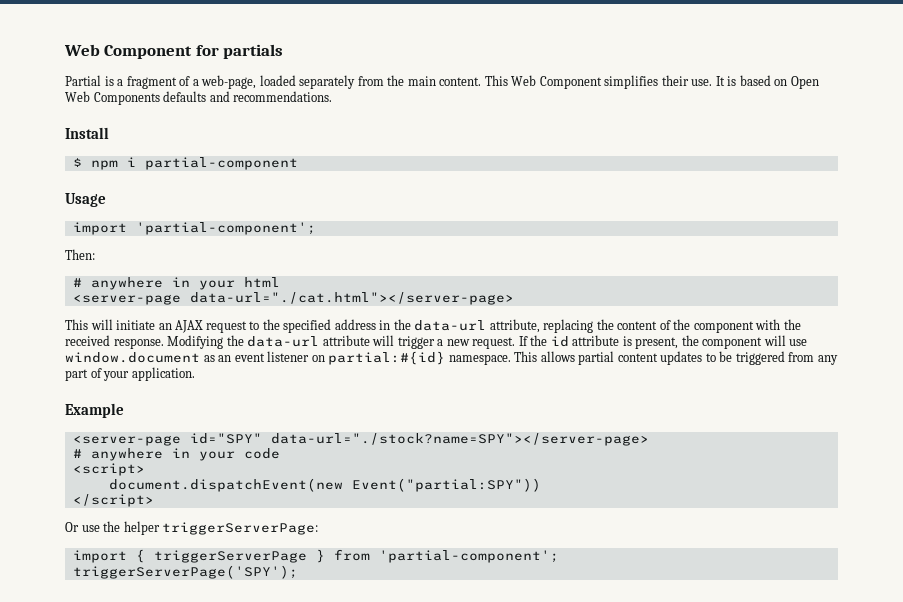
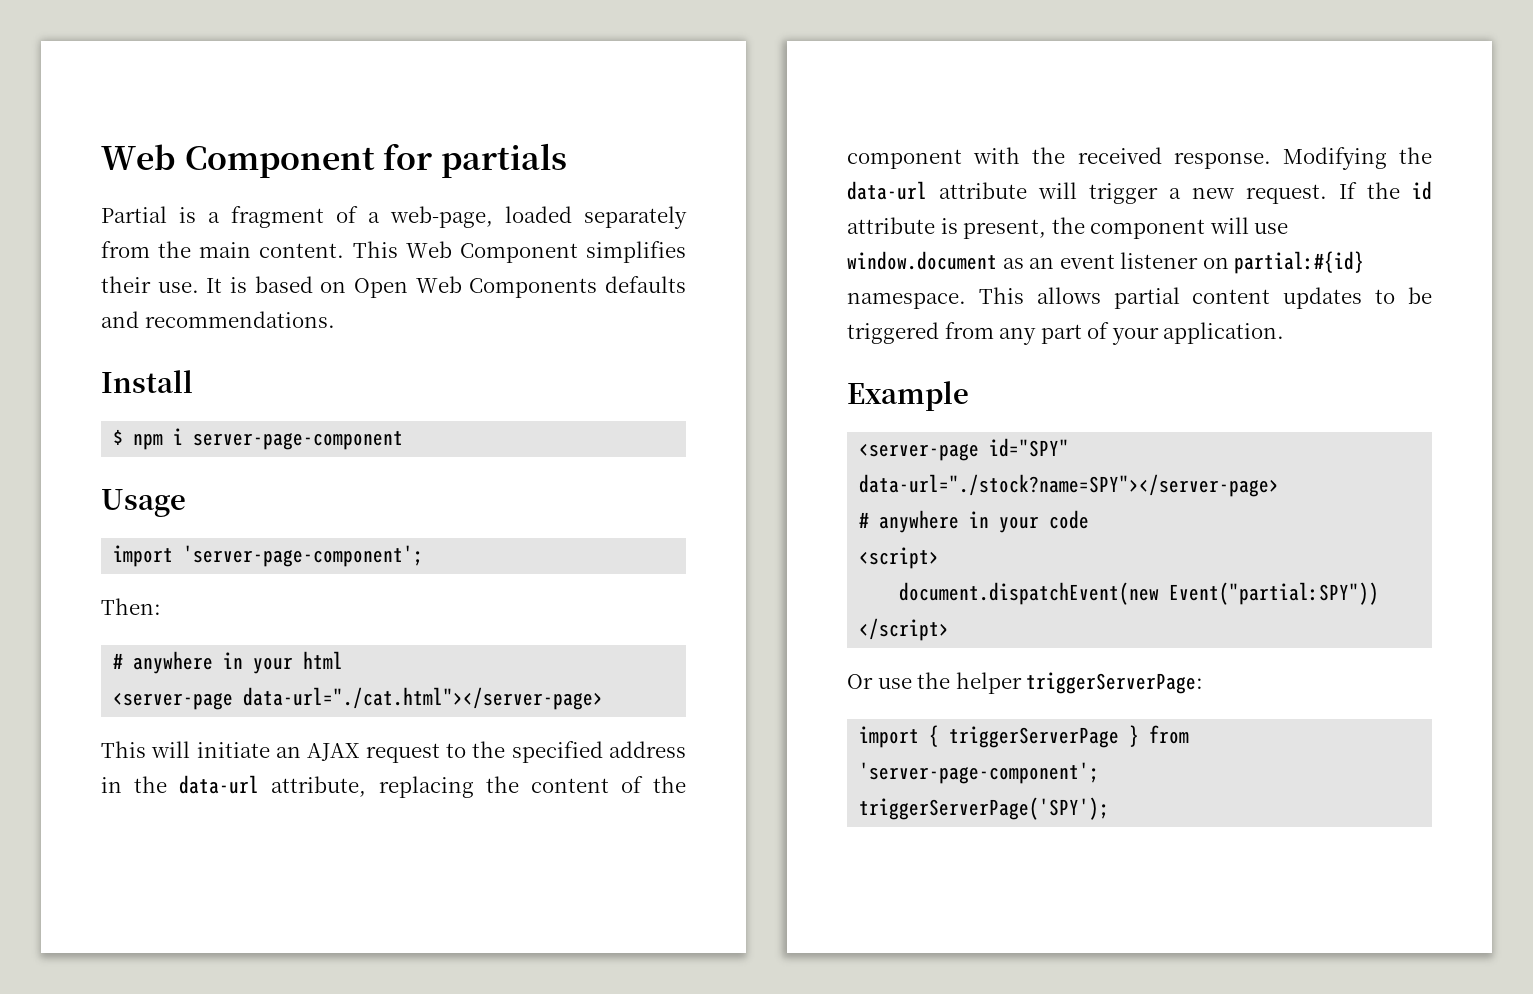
- $ npm i partial-component
+ $ npm i server-page-component
- import 'partial-component';
+ import 'server-page-component';
- import { triggerServerPage } from 'partial-component';
+ import { triggerServerPage } from 'server-page-component';

